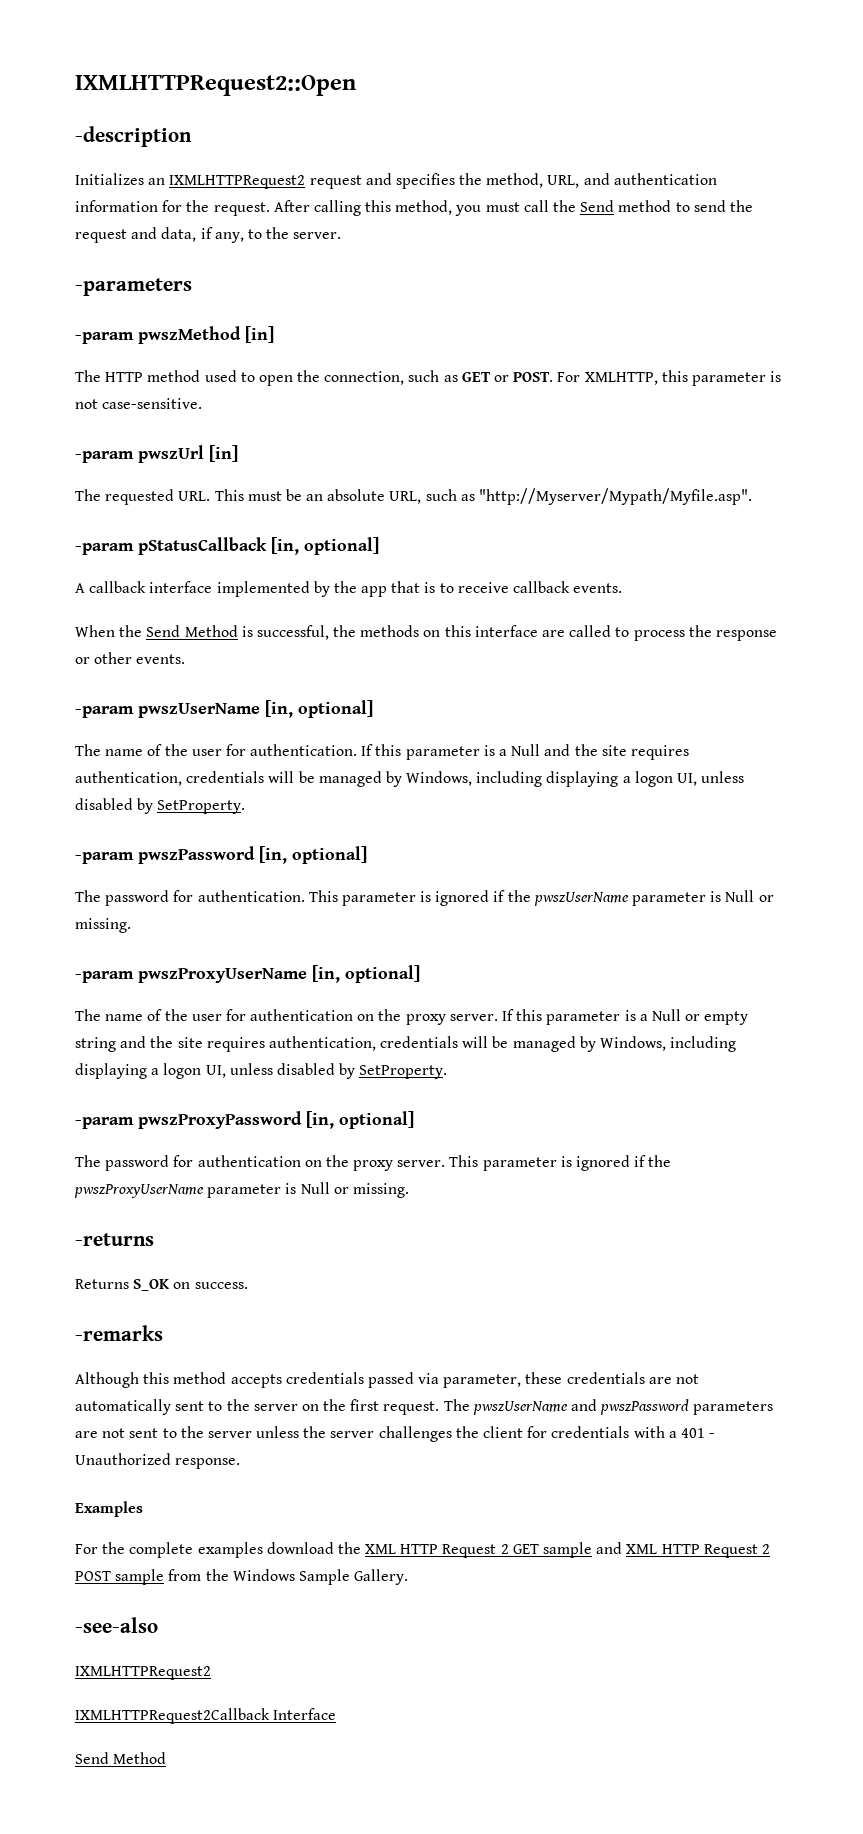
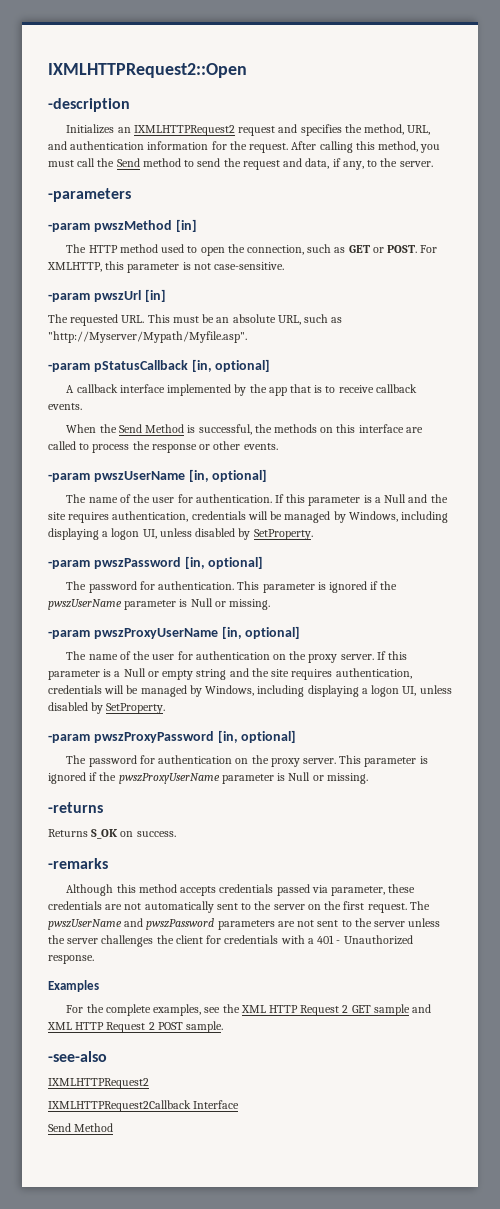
- For the complete examples download the XML HTTP Request 2 GET sample and XML HTTP Request 2 POST sample from the Windows Sample Gallery.
+ For the complete examples, see the XML HTTP Request 2 GET sample and XML HTTP Request 2 POST sample.

